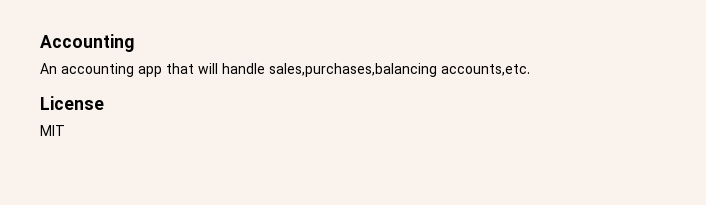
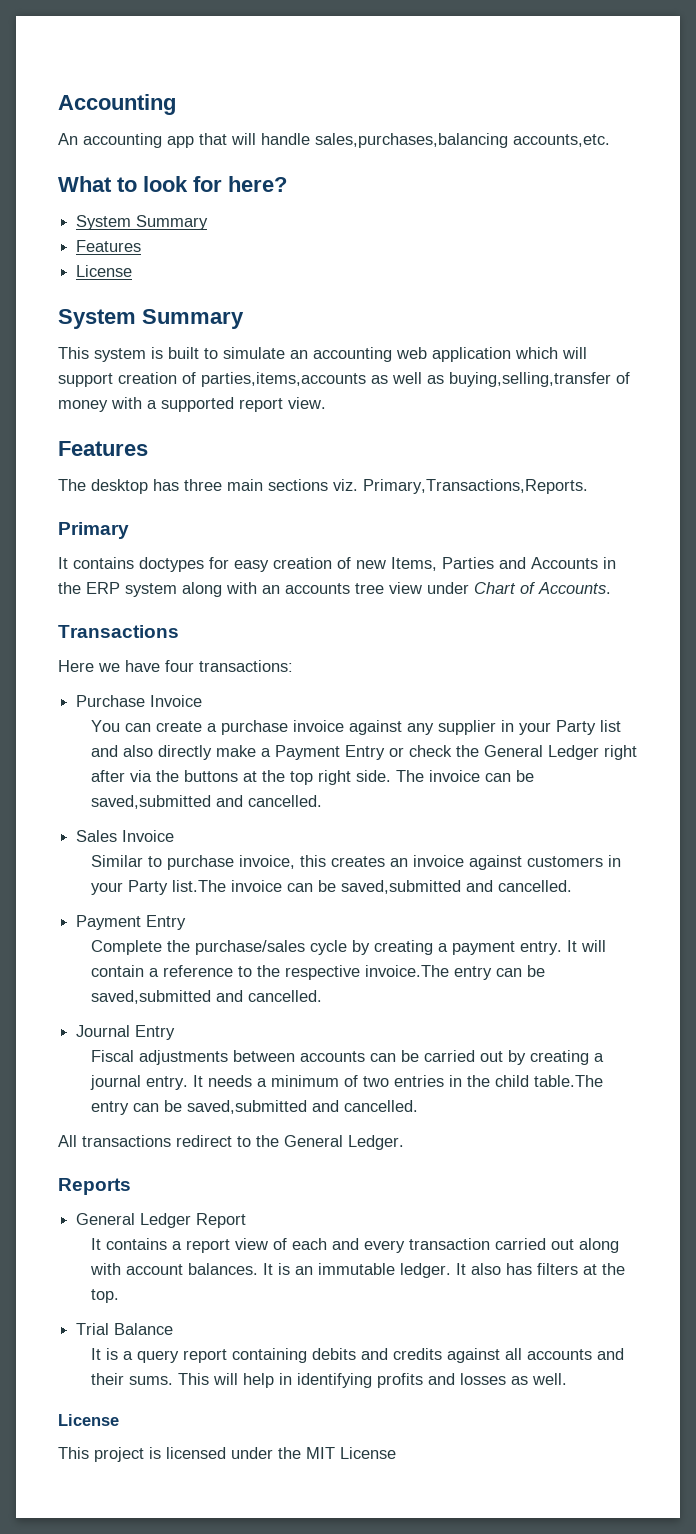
+ What to look for here?
+ System Summary
+ Features
  License
- MIT
+ System Summary
+ This system is built to simulate an accounting web application which will support creation of parties,items,accounts as well as buying,selling,transfer of money with a supported report view.
+ Features
+ The desktop has three main sections viz. Primary,Transactions,Reports.
+ Primary
+ It contains doctypes for easy creation of new Items, Parties and Accounts in the ERP system along with an accounts tree view under Chart of Accounts.
+ Transactions
+ Here we have four transactions:
+ Purchase Invoice
+ You can create a purchase invoice against any supplier in your Party list and also directly make a Payment Entry or check the General Ledger right after via the buttons at the top right side. The invoice can be saved,submitted and cancelled.
+ Sales Invoice
+ Similar to purchase invoice, this creates an invoice against customers in your Party list.The invoice can be saved,submitted and cancelled.
+ Payment Entry
+ Complete the purchase/sales cycle by creating a payment entry. It will contain a reference to the respective invoice.The entry can be saved,submitted and cancelled.
+ Journal Entry
+ Fiscal adjustments between accounts can be carried out by creating a journal entry. It needs a minimum of two entries in the child table.The entry can be saved,submitted and cancelled.
+ All transactions redirect to the General Ledger.
+ Reports
+ General Ledger Report
+ It contains a report view of each and every transaction carried out along with account balances. It is an immutable ledger. It also has filters at the top.
+ Trial Balance
+ It is a query report containing debits and credits against all accounts and their sums. This will help in identifying profits and losses as well.
+ License
+ This project is licensed under the MIT License

